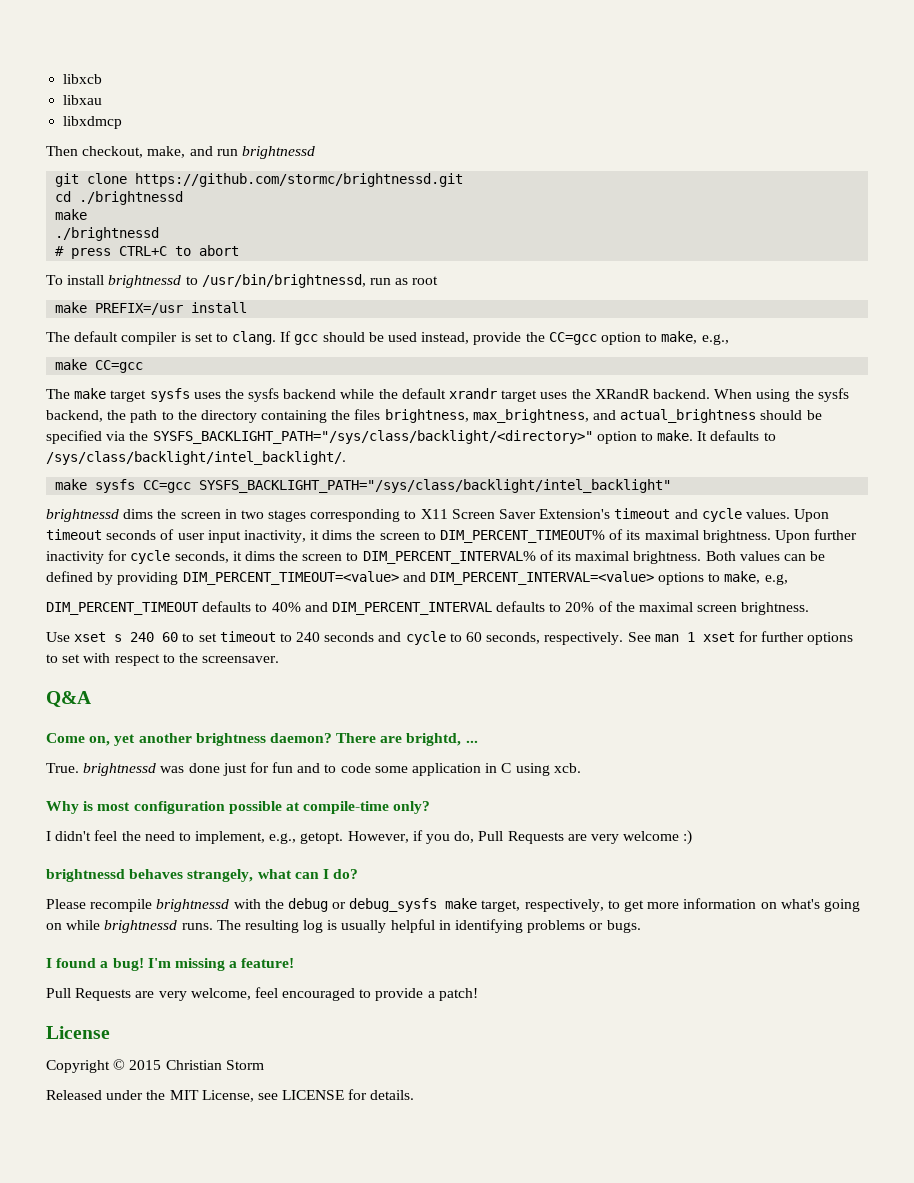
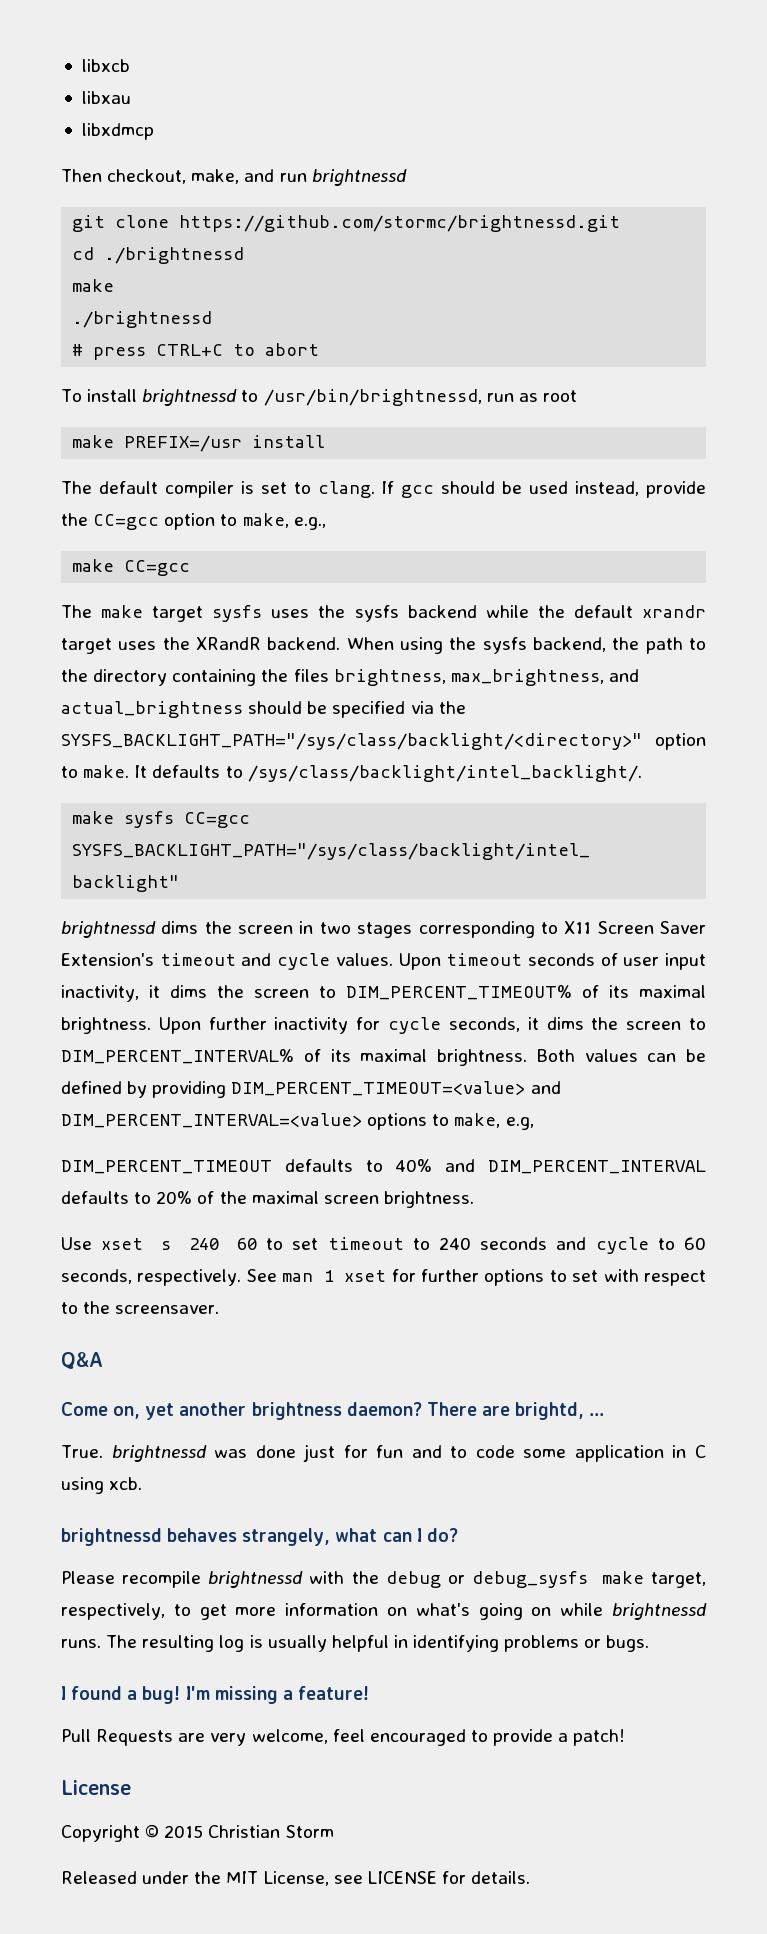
- Why is most configuration possible at compile-time only?
- I didn't feel the need to implement, e.g., getopt. However, if you do, Pull Requests are very welcome :)

